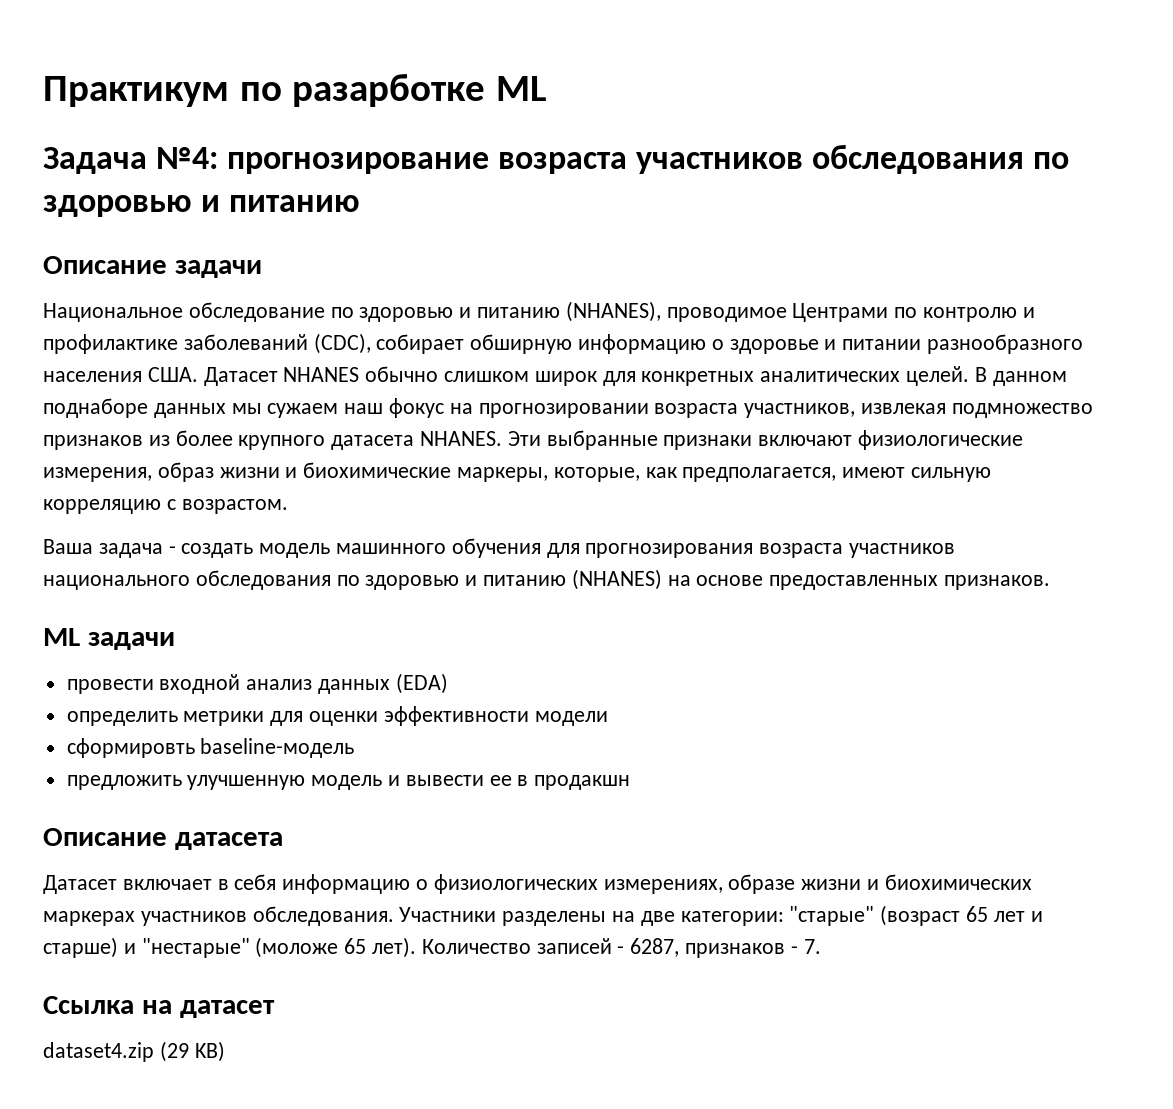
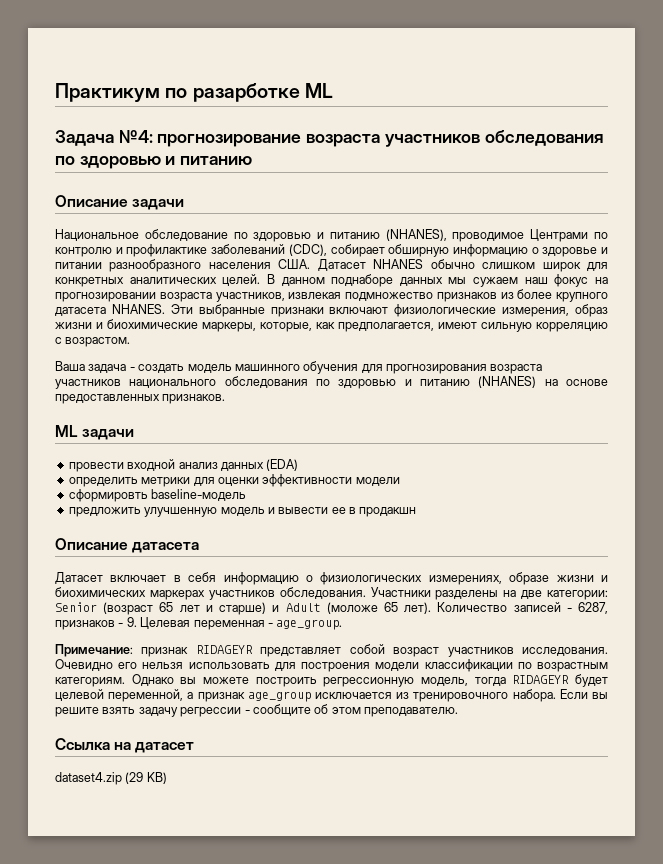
- Участники разделены на две категории: "старые" (возраст 65 лет и старше) и "нестарые" (моложе 65 лет).
+ Участники разделены на две категории: Senior (возраст 65 лет и старше) и Adult (моложе 65 лет).
- Количество записей - 6287, признаков - 7.
+ Количество записей - 6287, признаков - 9. Целевая переменная - age_group.
+ Примечание: признак RIDAGEYR представляет собой возраст участников исследования. Очевидно его нельзя использовать для построения модели классификации по возрастным категориям. Однако вы можете построить регрессионную модель, тогда RIDAGEYR будет целевой переменной, а признак age_group исключается из тренировочного набора. Если вы решите взять задачу регрессии - сообщите об этом преподавателю.

